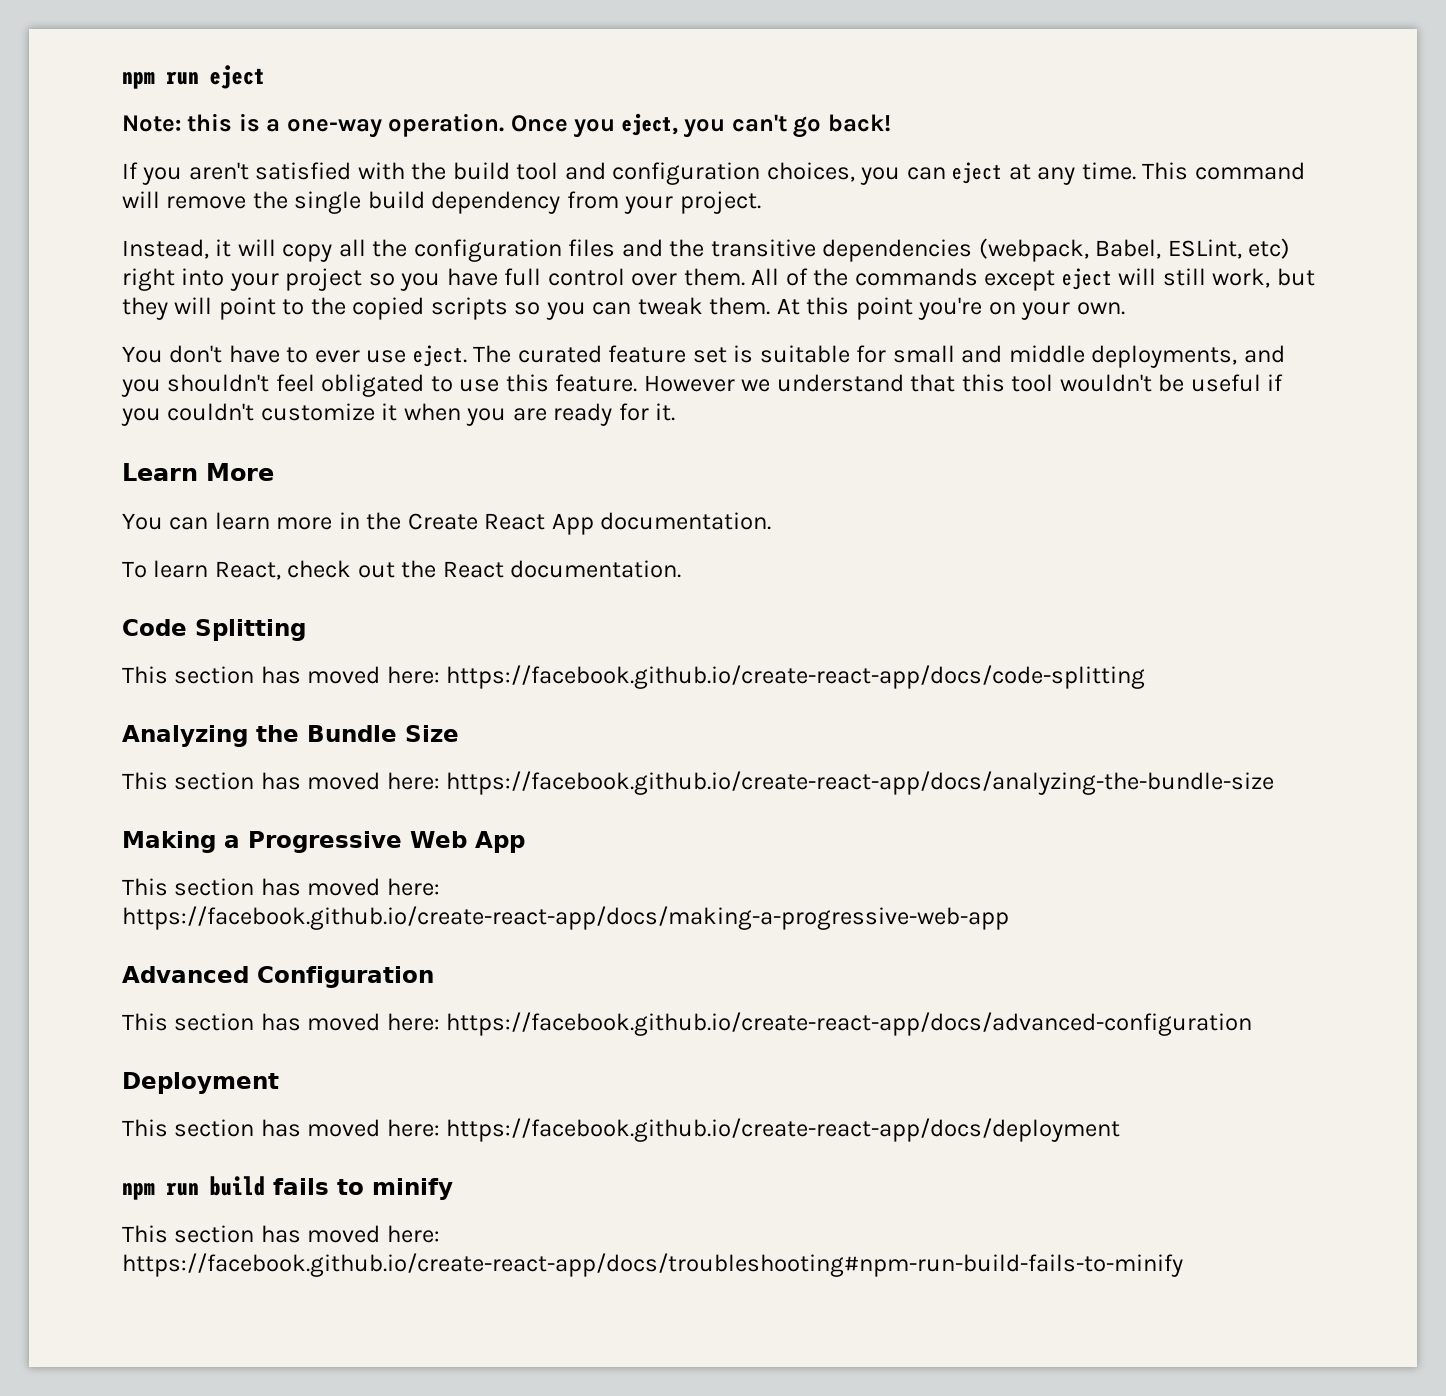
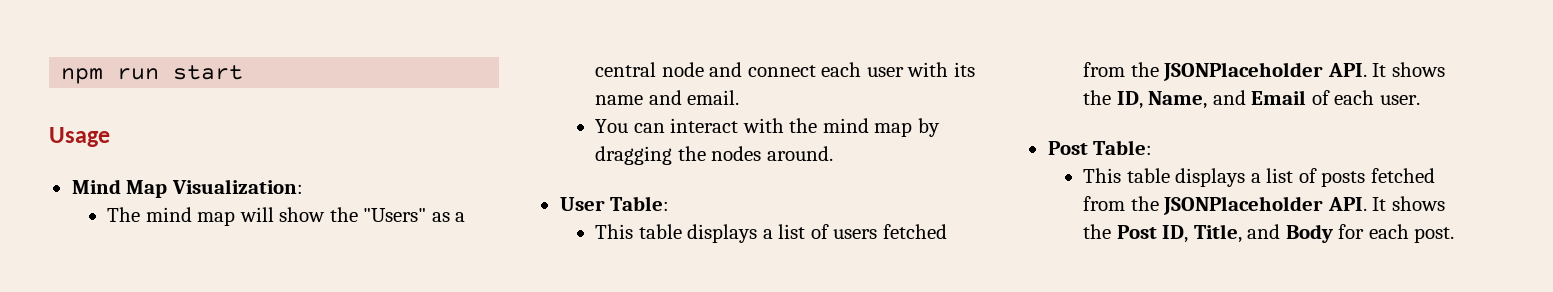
- npm run eject
- Note: this is a one-way operation. Once you eject, you can't go back!
- If you aren't satisfied with the build tool and configuration choices, you can eject at any time. This command will remove the single build dependency from your project.
- Instead, it will copy all the configuration files and the transitive dependencies (webpack, Babel, ESLint, etc) right into your project so you have full control over them. All of the commands except eject will still work, but they will point to the copied scripts so you can tweak them. At this point you're on your own.
- You don't have to ever use eject. The curated feature set is suitable for small and middle deployments, and you shouldn't feel obligated to use this feature. However we understand that this tool wouldn't be useful if you couldn't customize it when you are ready for it.
- Learn More
- You can learn more in the Create React App documentation.
- To learn React, check out the React documentation.
- Code Splitting
- This section has moved here: https://facebook.github.io/create-react-app/docs/code-splitting
- Analyzing the Bundle Size
- This section has moved here: https://facebook.github.io/create-react-app/docs/analyzing-the-bundle-size
- Making a Progressive Web App
- This section has moved here: https://facebook.github.io/create-react-app/docs/making-a-progressive-web-app
- Advanced Configuration
- This section has moved here: https://facebook.github.io/create-react-app/docs/advanced-configuration
- Deployment
- This section has moved here: https://facebook.github.io/create-react-app/docs/deployment
- npm run build fails to minify
- This section has moved here: https://facebook.github.io/create-react-app/docs/troubleshooting#npm-run-build-fails-to-minify
+ npm run start
+ Usage
+ Mind Map Visualization:
+ The mind map will show the "Users" as a central node and connect each user with its name and email.
+ You can interact with the mind map by dragging the nodes around.
+ User Table:
+ This table displays a list of users fetched from the JSONPlaceholder API. It shows the ID, Name, and Email of each user.
+ Post Table:
+ This table displays a list of posts fetched from the JSONPlaceholder API. It shows the Post ID, Title, and Body for each post.

